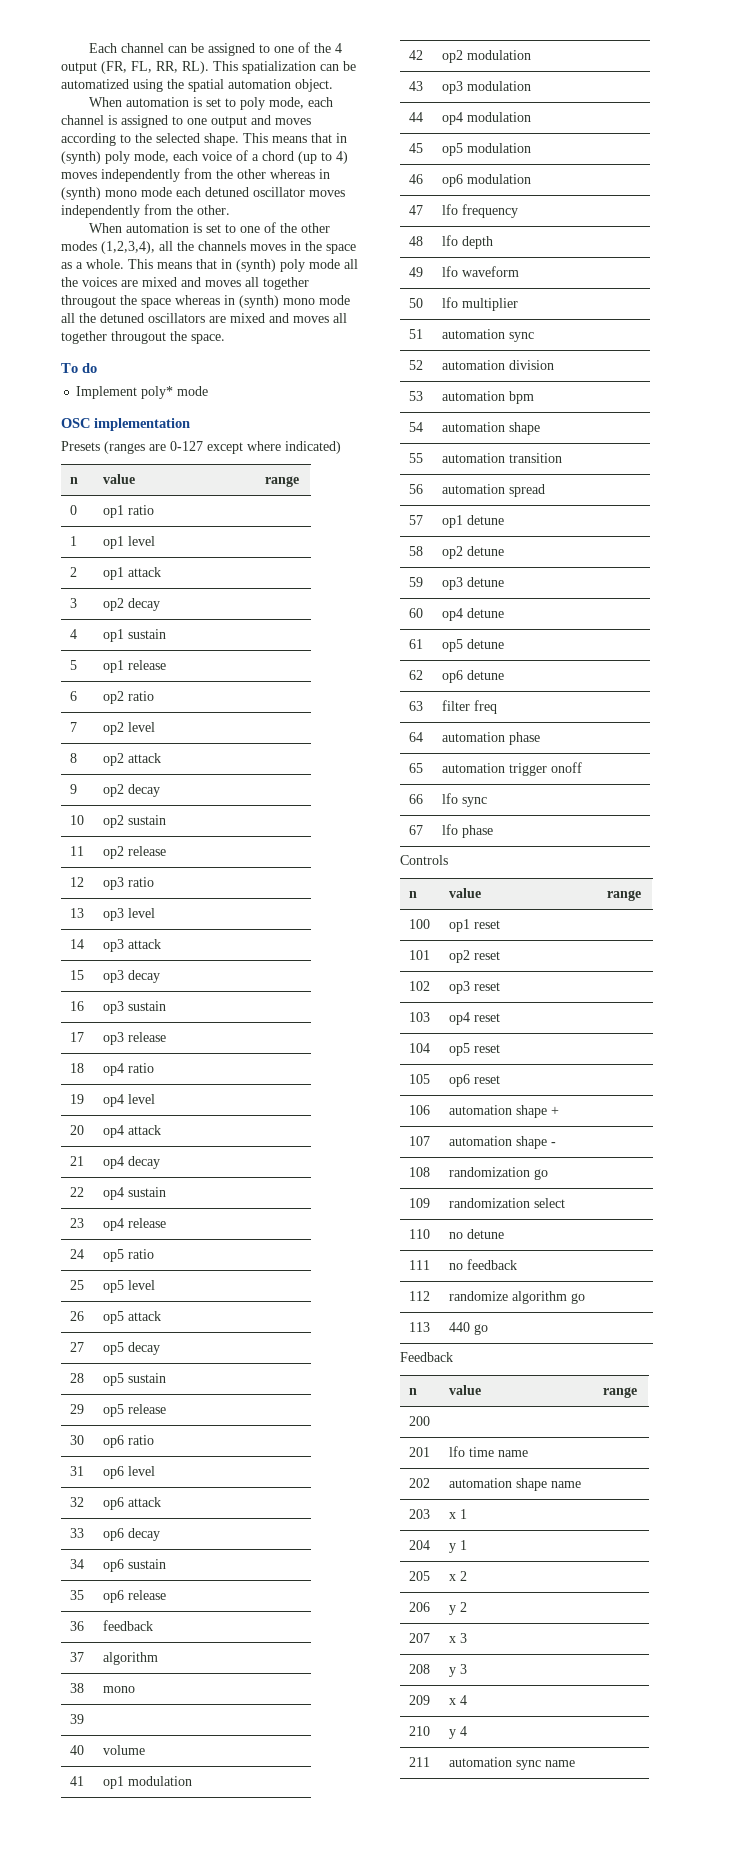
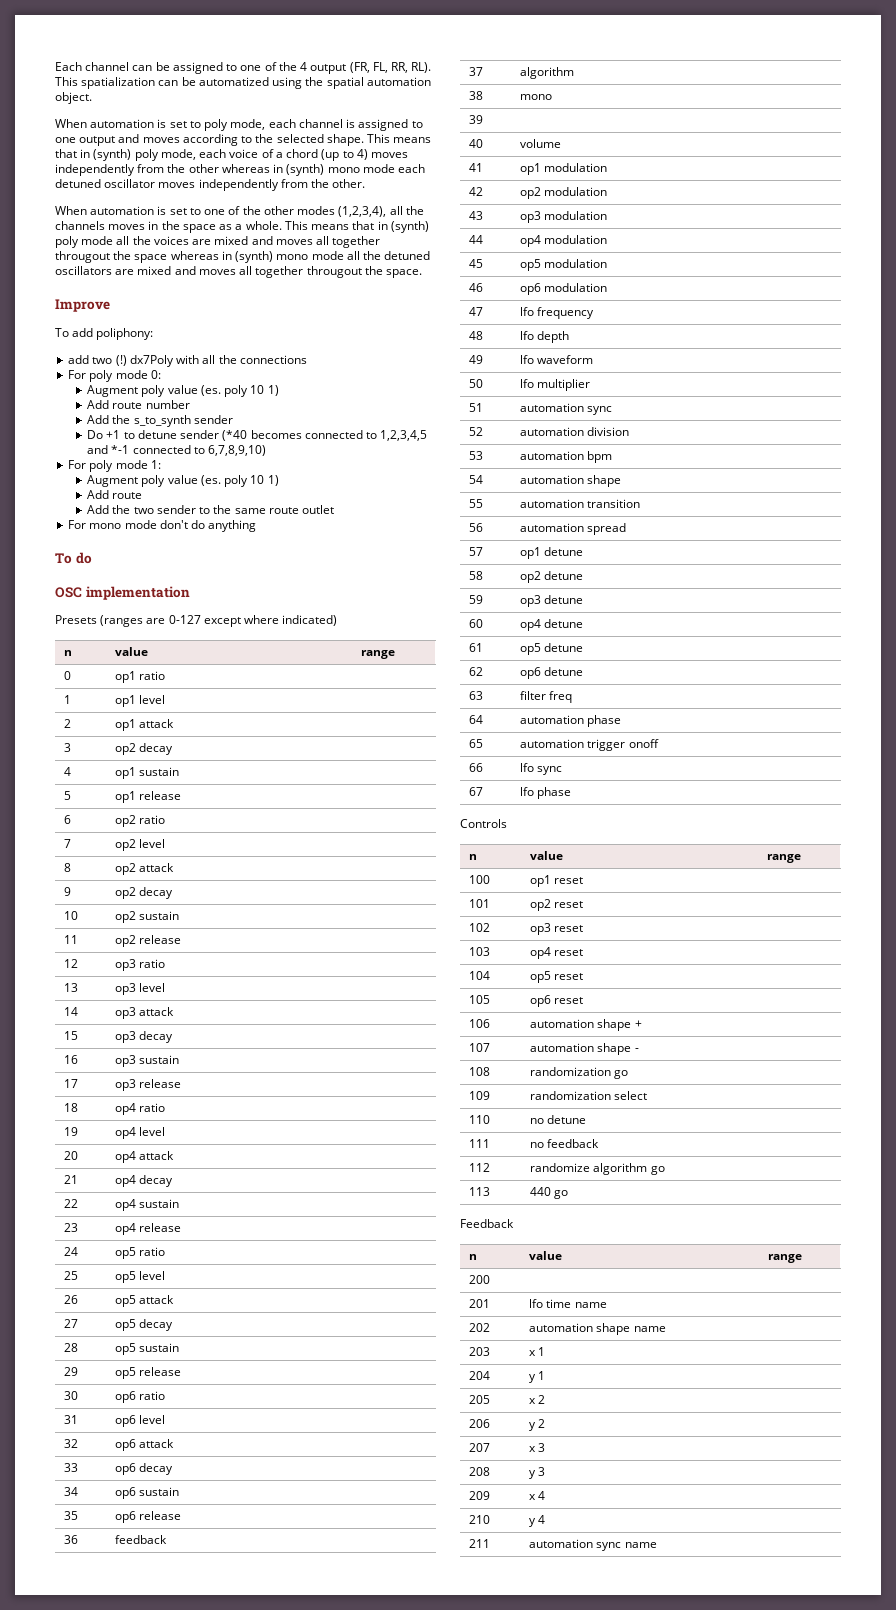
+ Improve
+ To add poliphony:
+ add two (!) dx7Poly with all the connections
+ For poly mode 0:
+ Augment poly value (es. poly 10 1)
+ Add route number
+ Add the s_to_synth sender
+ Do +1 to detune sender (*40 becomes connected to 1,2,3,4,5 and *-1 connected to 6,7,8,9,10)
+ For poly mode 1:
+ Augment poly value (es. poly 10 1)
+ Add route
+ Add the two sender to the same route outlet
+ For mono mode don't do anything
- Implement poly* mode

